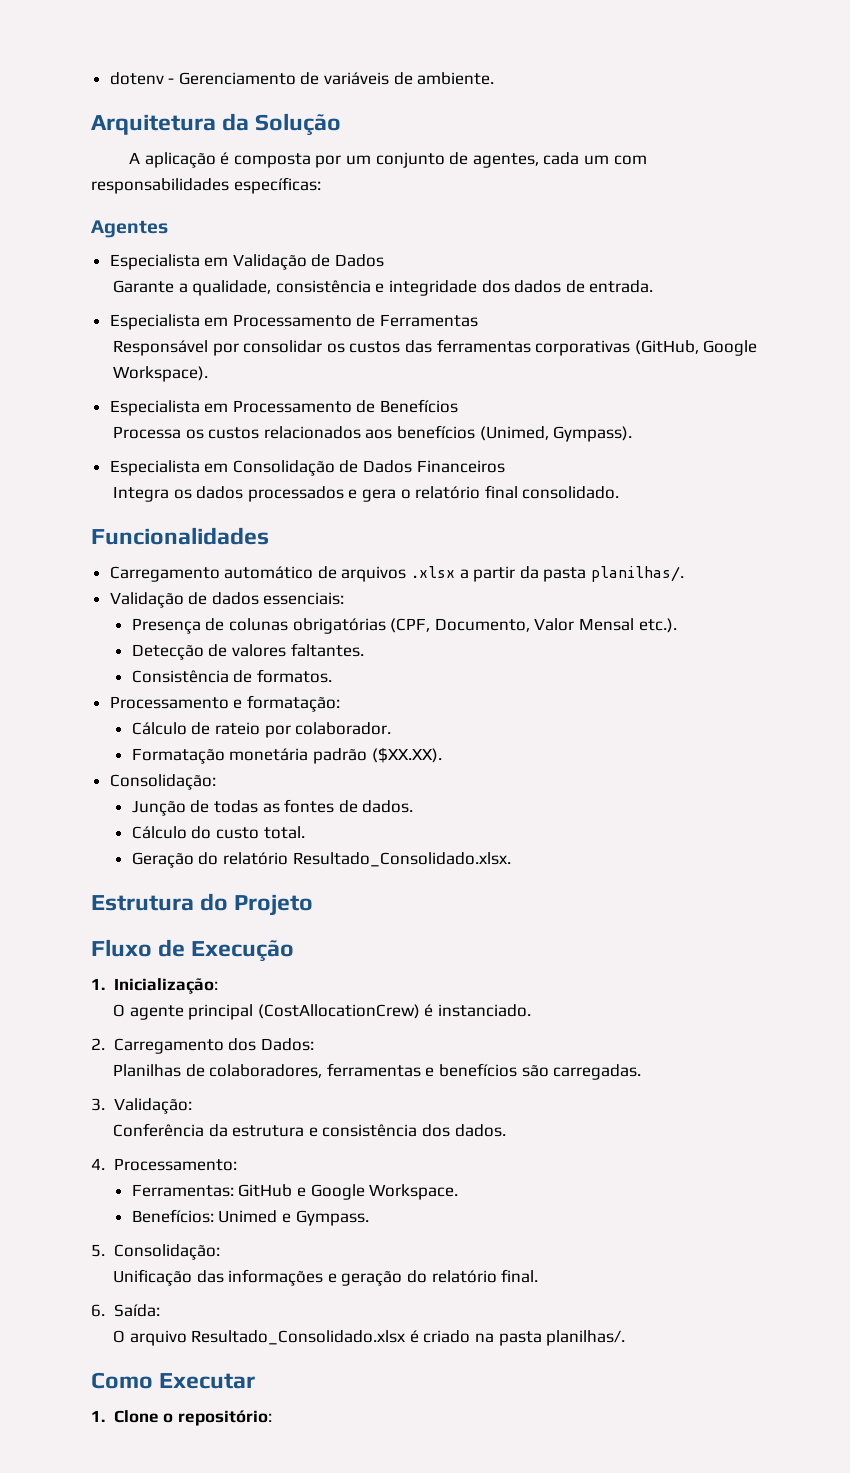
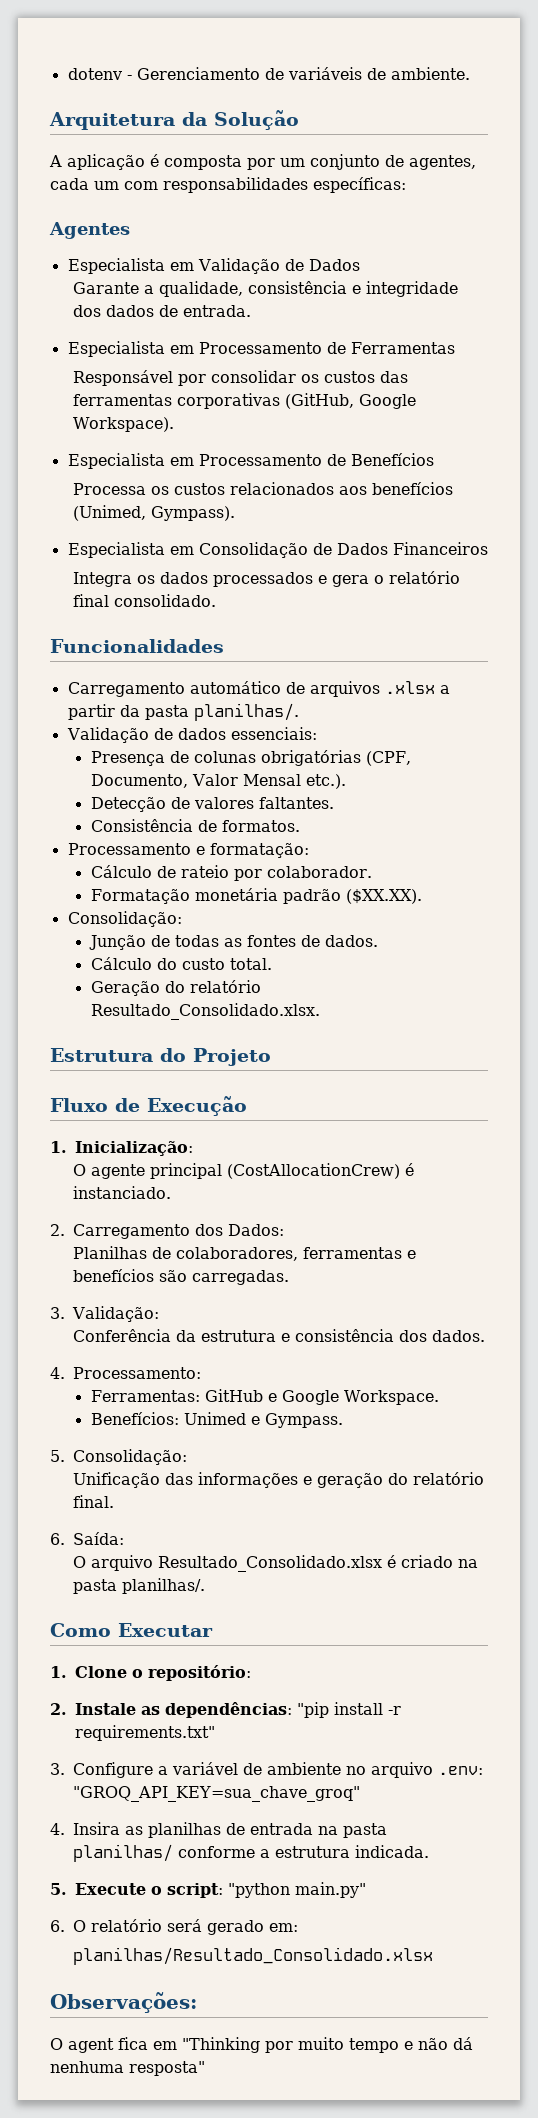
+ 2. Instale as dependências: "pip install -r requirements.txt"
+ 3. Configure a variável de ambiente no arquivo .env: "GROQ_API_KEY=sua_chave_groq"
+ 4. Insira as planilhas de entrada na pasta planilhas/ conforme a estrutura indicada.
+ 5. Execute o script: "python main.py"
+ 6. O relatório será gerado em:
+ planilhas/Resultado_Consolidado.xlsx
+ Observações:
+ O agent fica em "Thinking por muito tempo e não dá nenhuma resposta"

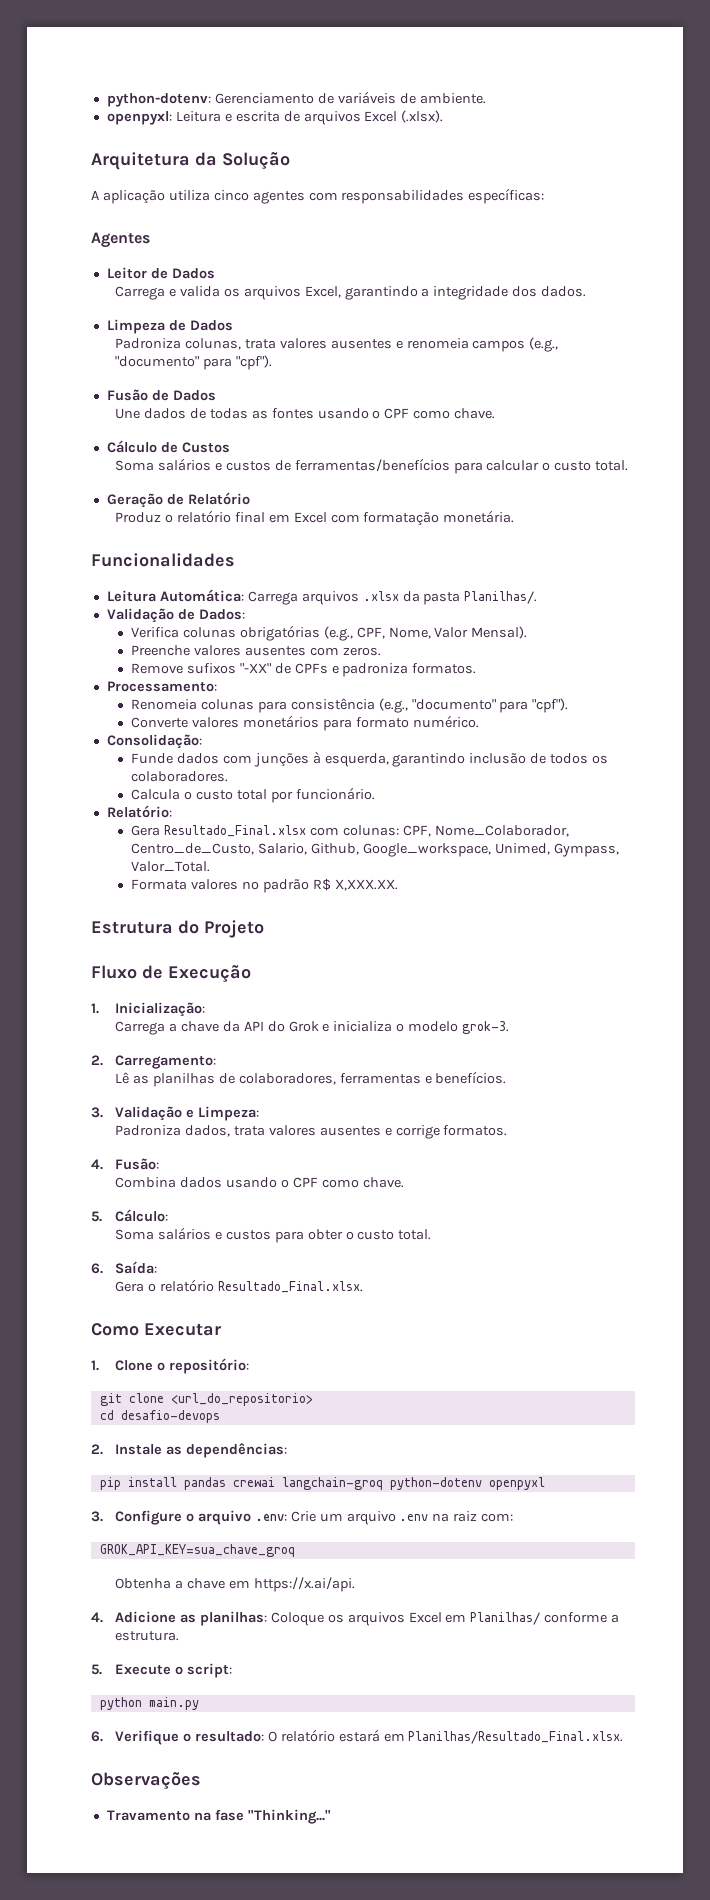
- dotenv - Gerenciamento de variáveis de ambiente.
+ python-dotenv: Gerenciamento de variáveis de ambiente.
+ openpyxl: Leitura e escrita de arquivos Excel (.xlsx).
- A aplicação é composta por um conjunto de agentes, cada um com responsabilidades específicas:
+ A aplicação utiliza cinco agentes com responsabilidades específicas:
- Especialista em Validação de Dados
- Garante a qualidade, consistência e integridade dos dados de entrada.
- Especialista em Processamento de Ferramentas
- Responsável por consolidar os custos das ferramentas corporativas (GitHub, Google Workspace).
- Especialista em Processamento de Benefícios
- Processa os custos relacionados aos benefícios (Unimed, Gympass).
- Especialista em Consolidação de Dados Financeiros
- Integra os dados processados e gera o relatório final consolidado.
+ Leitor de Dados
+ Carrega e valida os arquivos Excel, garantindo a integridade dos dados.
+ Limpeza de Dados
+ Padroniza colunas, trata valores ausentes e renomeia campos (e.g., "documento" para "cpf").
+ Fusão de Dados
+ Une dados de todas as fontes usando o CPF como chave.
+ Cálculo de Custos
+ Soma salários e custos de ferramentas/benefícios para calcular o custo total.
+ Geração de Relatório
+ Produz o relatório final em Excel com formatação monetária.
  Funcionalidades
- Carregamento automático de arquivos .xlsx a partir da pasta planilhas/.
- Validação de dados essenciais:
- Presença de colunas obrigatórias (CPF, Documento, Valor Mensal etc.).
- Detecção de valores faltantes.
- Consistência de formatos.
- Processamento e formatação:
- Cálculo de rateio por colaborador.
- Formatação monetária padrão ($XX.XX).
+ Leitura Automática: Carrega arquivos .xlsx da pasta Planilhas/.
+ Validação de Dados:
+ Verifica colunas obrigatórias (e.g., CPF, Nome, Valor Mensal).
+ Preenche valores ausentes com zeros.
+ Remove sufixos "-XX" de CPFs e padroniza formatos.
+ Processamento:
+ Renomeia colunas para consistência (e.g., "documento" para "cpf").
+ Converte valores monetários para formato numérico.
  Consolidação:
- Junção de todas as fontes de dados.
- Cálculo do custo total.
- Geração do relatório Resultado_Consolidado.xlsx.
+ Funde dados com junções à esquerda, garantindo inclusão de todos os colaboradores.
+ Calcula o custo total por funcionário.
+ Relatório:
+ Gera Resultado_Final.xlsx com colunas: CPF, Nome_Colaborador, Centro_de_Custo, Salario, Github, Google_workspace, Unimed, Gympass, Valor_Total.
+ Formata valores no padrão R$ X,XXX.XX.
- O agente principal (CostAllocationCrew) é instanciado.
- 2. Carregamento dos Dados:
- Planilhas de colaboradores, ferramentas e benefícios são carregadas.
- 3. Validação:
- Conferência da estrutura e consistência dos dados.
- 4. Processamento:
- Ferramentas: GitHub e Google Workspace.
- Benefícios: Unimed e Gympass.
- 5. Consolidação:
- Unificação das informações e geração do relatório final.
+ Carrega a chave da API do Grok e inicializa o modelo grok-3.
+ 2. Carregamento:
+ Lê as planilhas de colaboradores, ferramentas e benefícios.
+ 3. Validação e Limpeza:
+ Padroniza dados, trata valores ausentes e corrige formatos.
+ 4. Fusão:
+ Combina dados usando o CPF como chave.
+ 5. Cálculo:
+ Soma salários e custos para obter o custo total.
  6. Saída:
- O arquivo Resultado_Consolidado.xlsx é criado na pasta planilhas/.
+ Gera o relatório Resultado_Final.xlsx.
+ git clone <url_do_repositorio>
+ cd desafio-devops
- 2. Instale as dependências: "pip install -r requirements.txt"
- 3. Configure a variável de ambiente no arquivo .env: "GROQ_API_KEY=sua_chave_groq"
- 4. Insira as planilhas de entrada na pasta planilhas/ conforme a estrutura indicada.
+ 2. Instale as dependências:
+ pip install pandas crewai langchain-groq python-dotenv openpyxl
+ 3. Configure o arquivo .env: Crie um arquivo .env na raiz com:
+ GROK_API_KEY=sua_chave_groq
+ Obtenha a chave em https://x.ai/api.
+ 4. Adicione as planilhas: Coloque os arquivos Excel em Planilhas/ conforme a estrutura.
- 5. Execute o script: "python main.py"
- 6. O relatório será gerado em:
- planilhas/Resultado_Consolidado.xlsx
- Observações:
- O agent fica em "Thinking por muito tempo e não dá nenhuma resposta"
+ 5. Execute o script:
+ python main.py
+ 6. Verifique o resultado: O relatório estará em Planilhas/Resultado_Final.xlsx.
+ Observações
+ Travamento na fase "Thinking..."

